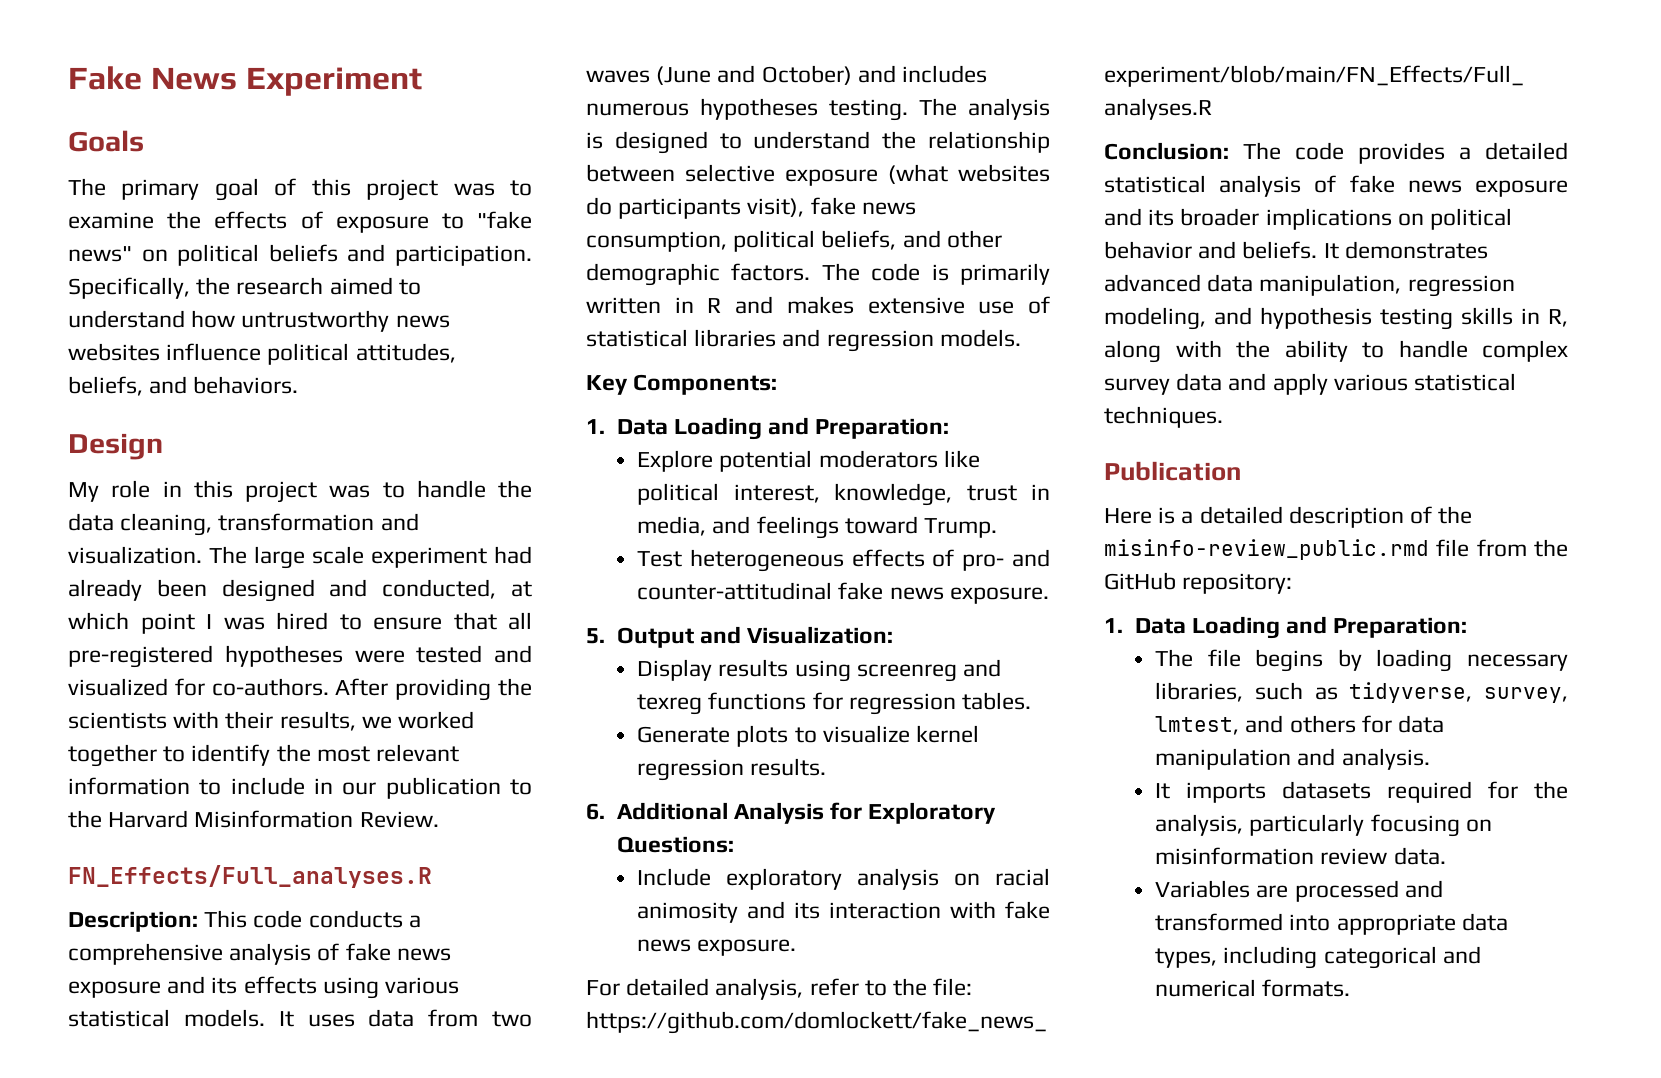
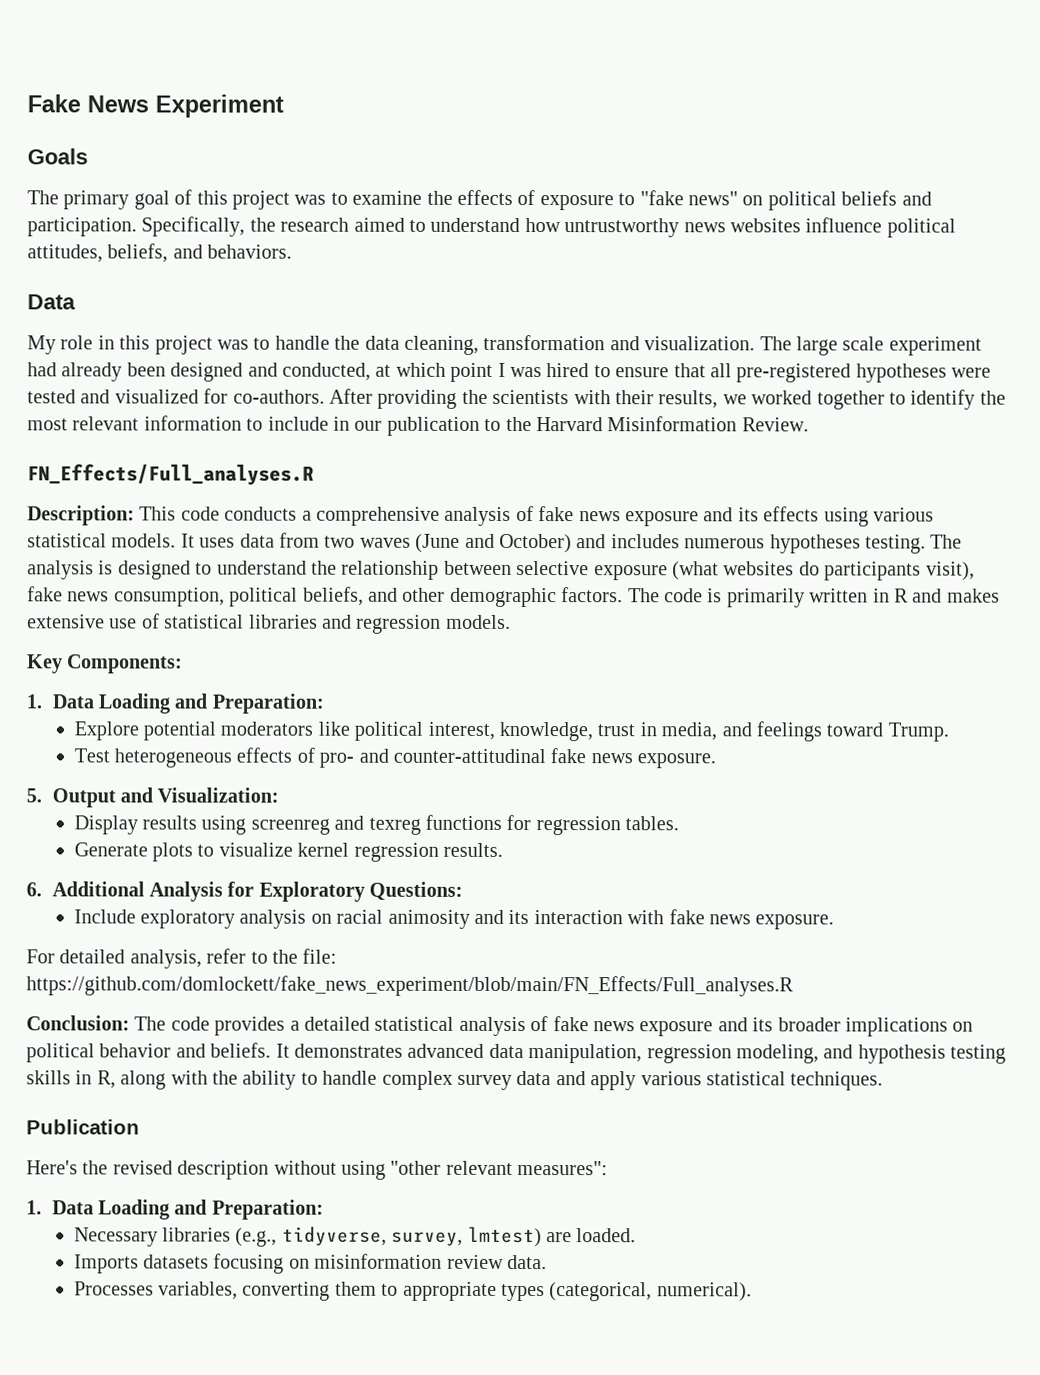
  Specifically, the research aimed to understand how untrustworthy news websites influence political attitudes, beliefs, and behaviors.
- Design
+ Data
- Here is a detailed description of the misinfo-review_public.rmd file from the GitHub repository:
+ Here's the revised description without using "other relevant measures":
  1. Data Loading and Preparation:
- The file begins by loading necessary libraries, such as tidyverse, survey, lmtest, and others for data manipulation and analysis.
- It imports datasets required for the analysis, particularly focusing on misinformation review data.
+ Necessary libraries (e.g., tidyverse, survey, lmtest) are loaded.
+ Imports datasets focusing on misinformation review data.
- Variables are processed and transformed into appropriate data types, including categorical and numerical formats.
+ Processes variables, converting them to appropriate types (categorical, numerical).

